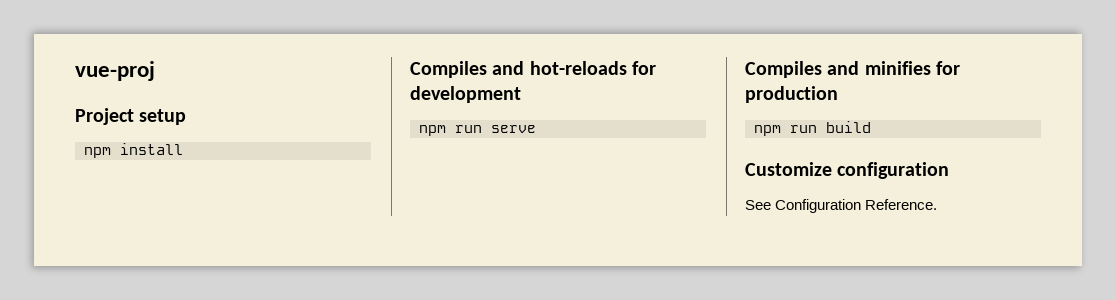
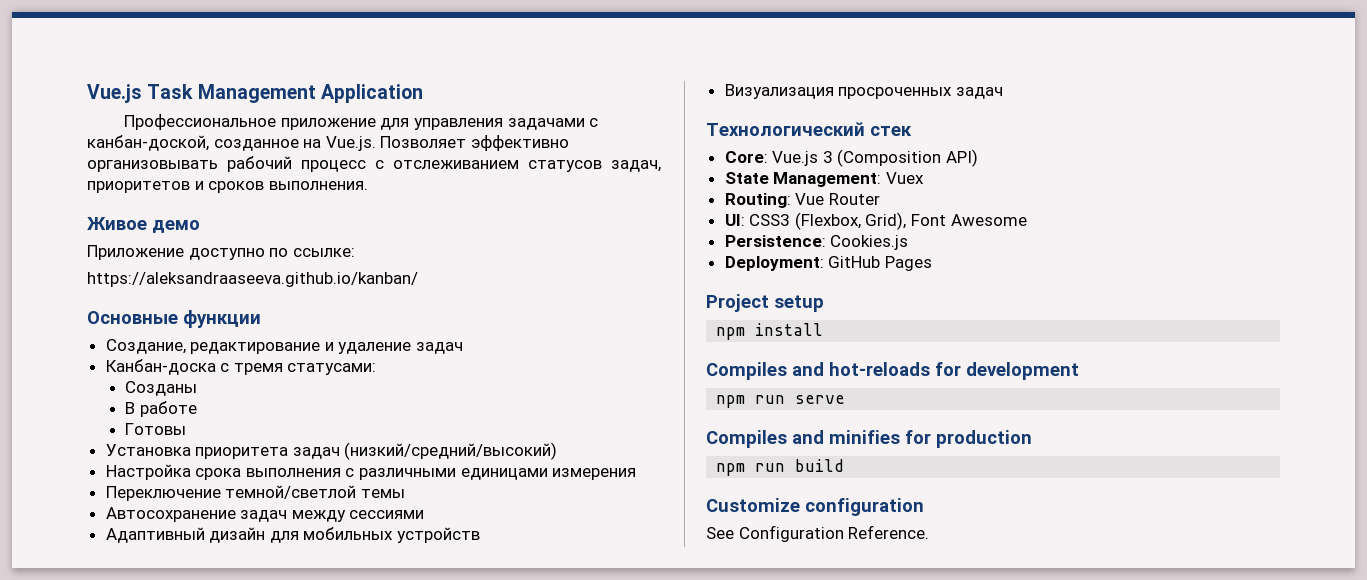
- vue-proj
+ Vue.js Task Management Application
+ Профессиональное приложение для управления задачами с канбан-доской, созданное на Vue.js. Позволяет эффективно организовывать рабочий процесс с отслеживанием статусов задач, приоритетов и сроков выполнения.
+ Живое демо
+ Приложение доступно по ссылке:
+ https://aleksandraaseeva.github.io/kanban/
+ Основные функции
+ Создание, редактирование и удаление задач
+ Канбан-доска с тремя статусами:
+ Созданы
+ В работе
+ Готовы
+ Установка приоритета задач (низкий/средний/высокий)
+ Настройка срока выполнения с различными единицами измерения
+ Переключение темной/светлой темы
+ Автосохранение задач между сессиями
+ Адаптивный дизайн для мобильных устройств
+ Визуализация просроченных задач
+ Технологический стек
+ Core: Vue.js 3 (Composition API)
+ State Management: Vuex
+ Routing: Vue Router
+ UI: CSS3 (Flexbox, Grid), Font Awesome
+ Persistence: Cookies.js
+ Deployment: GitHub Pages

